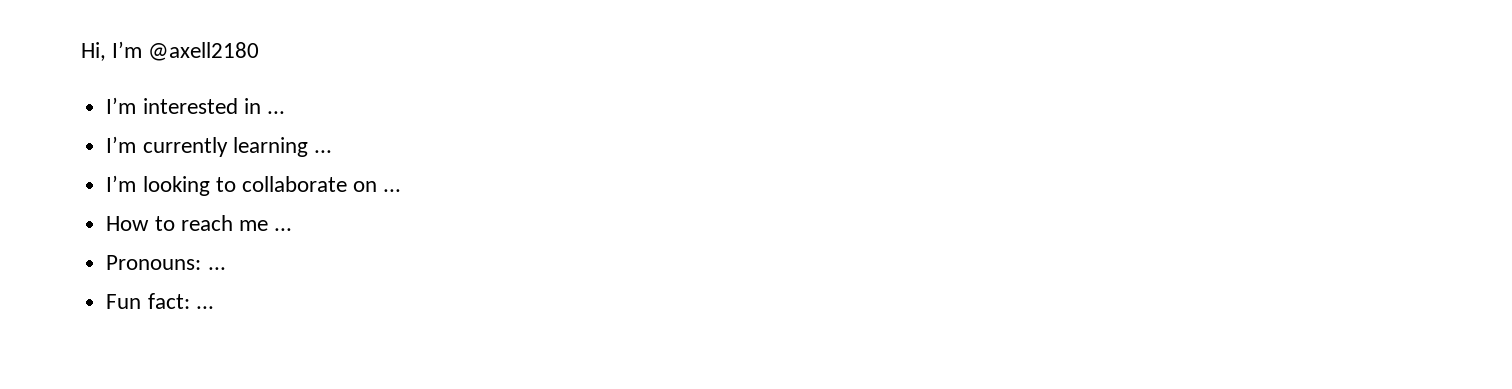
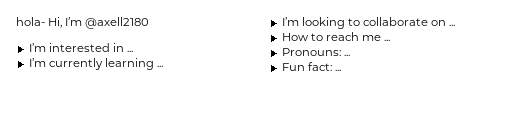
- Hi, I’m @axell2180
+ hola- Hi, I’m @axell2180

